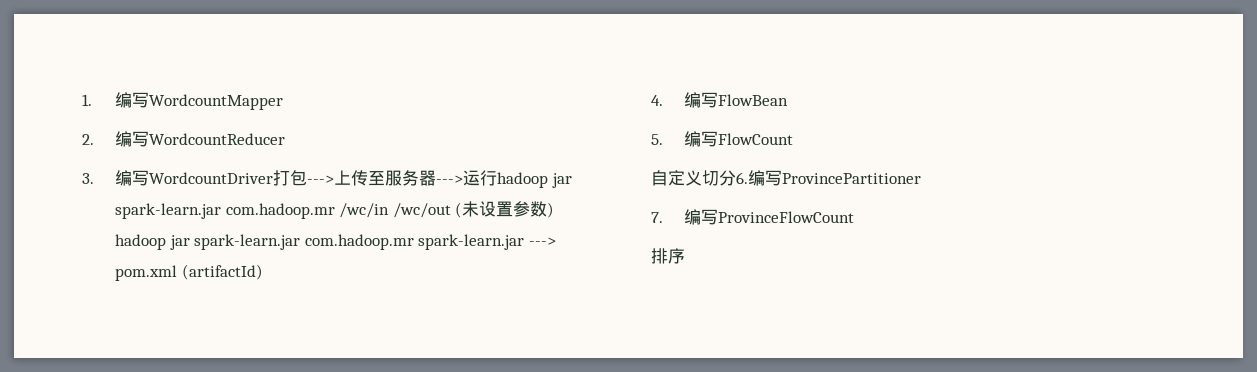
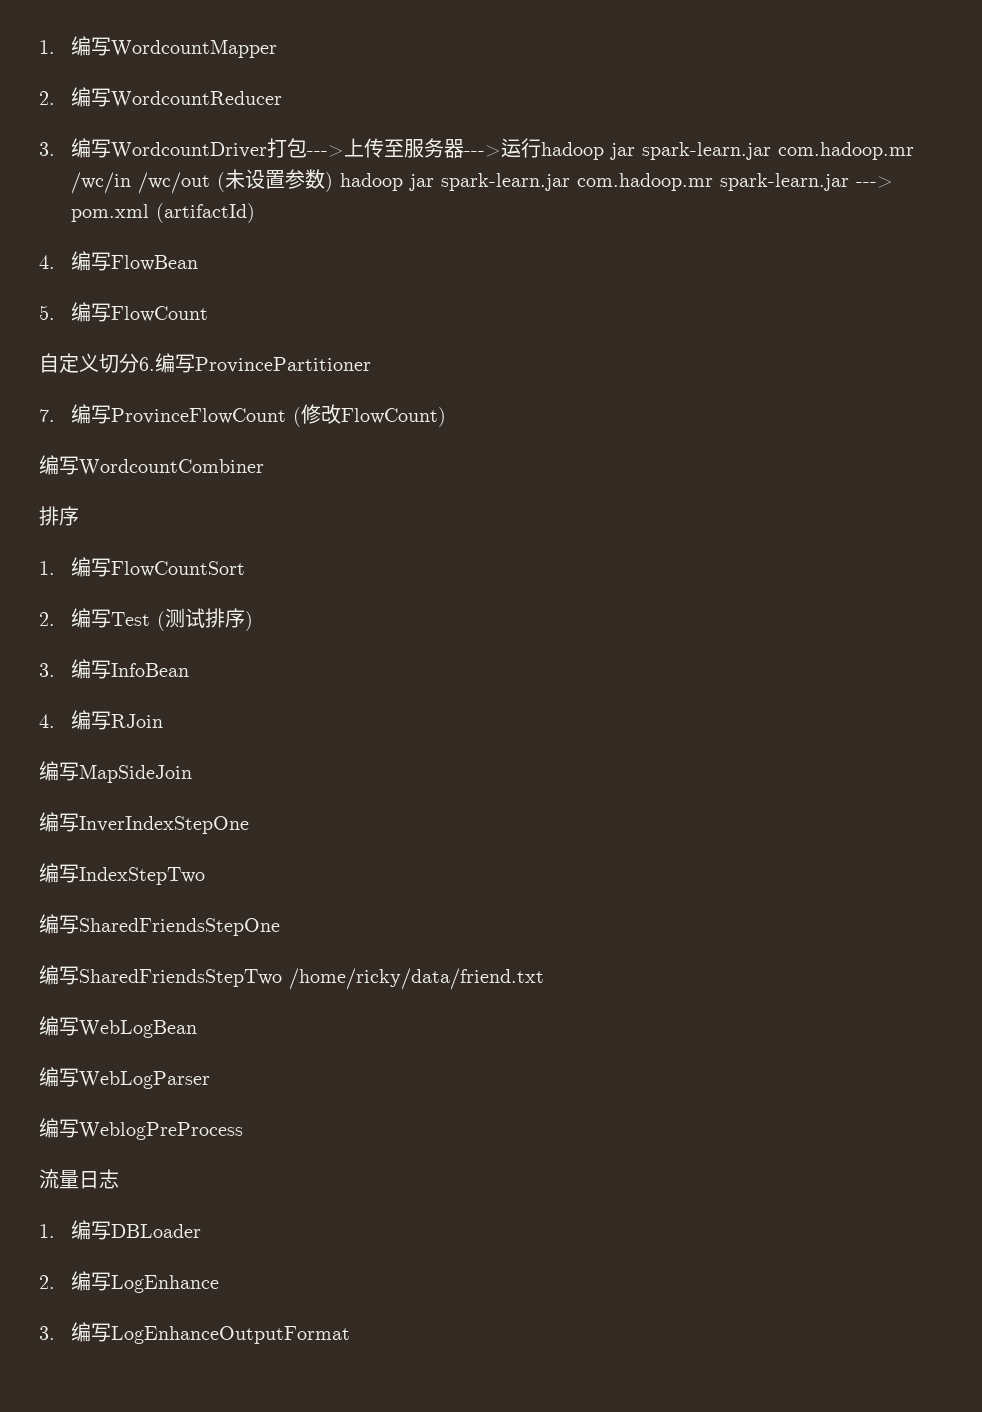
- 7.编写ProvinceFlowCount
+ 7.编写ProvinceFlowCount (修改FlowCount)
+ 编写WordcountCombiner
  排序
+ 1.编写FlowCountSort
+ 2.编写Test (测试排序)
+ 3.编写InfoBean
+ 4.编写RJoin
+ 编写MapSideJoin
+ 编写InverIndexStepOne
+ 编写IndexStepTwo
+ 编写SharedFriendsStepOne
+ 编写SharedFriendsStepTwo /home/ricky/data/friend.txt
+ 编写WebLogBean
+ 编写WebLogParser
+ 编写WeblogPreProcess
+ 流量日志
+ 1.编写DBLoader
+ 2.编写LogEnhance
+ 3.编写LogEnhanceOutputFormat

